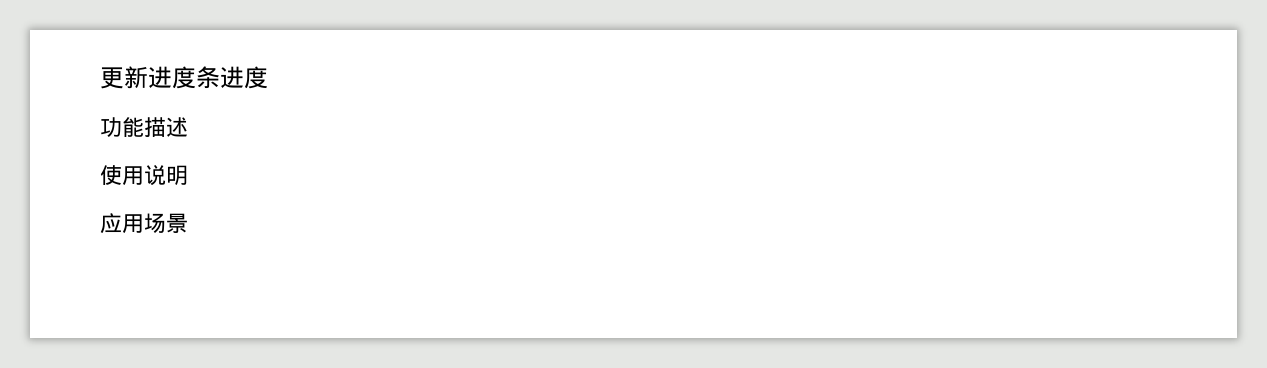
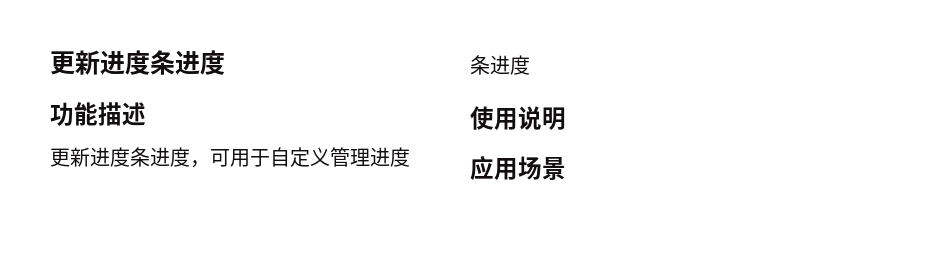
+ 更新进度条进度，可用于自定义管理进度条进度

